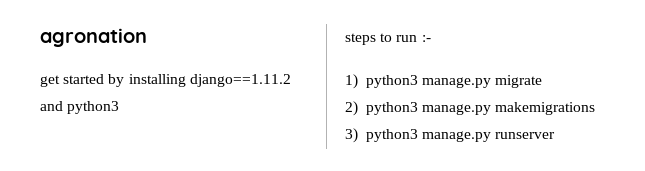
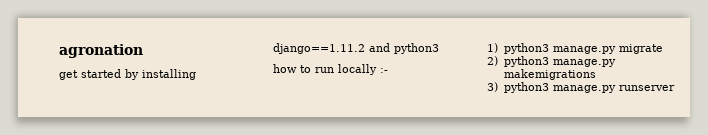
- steps to run :-
+ how to run locally :-

